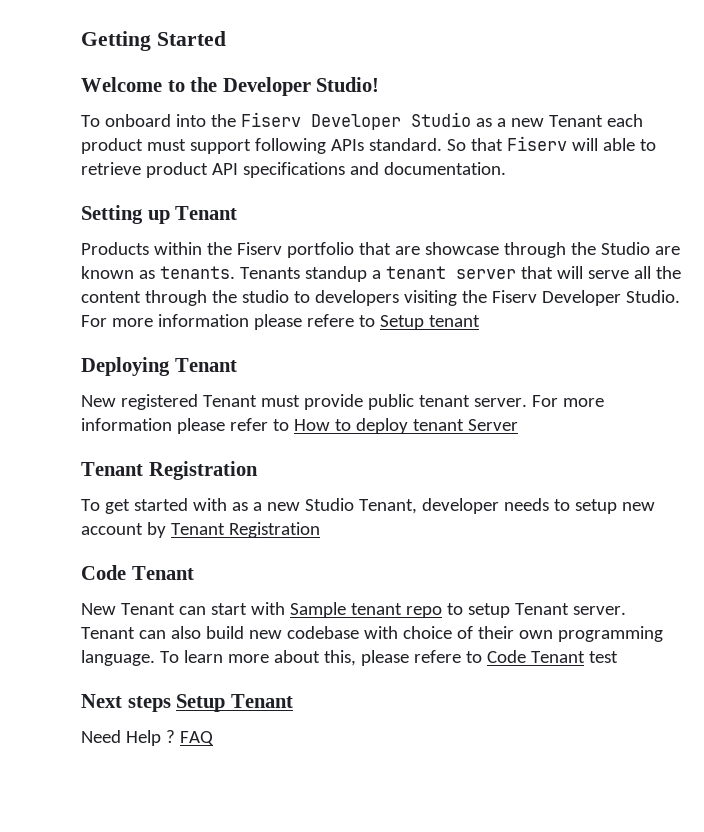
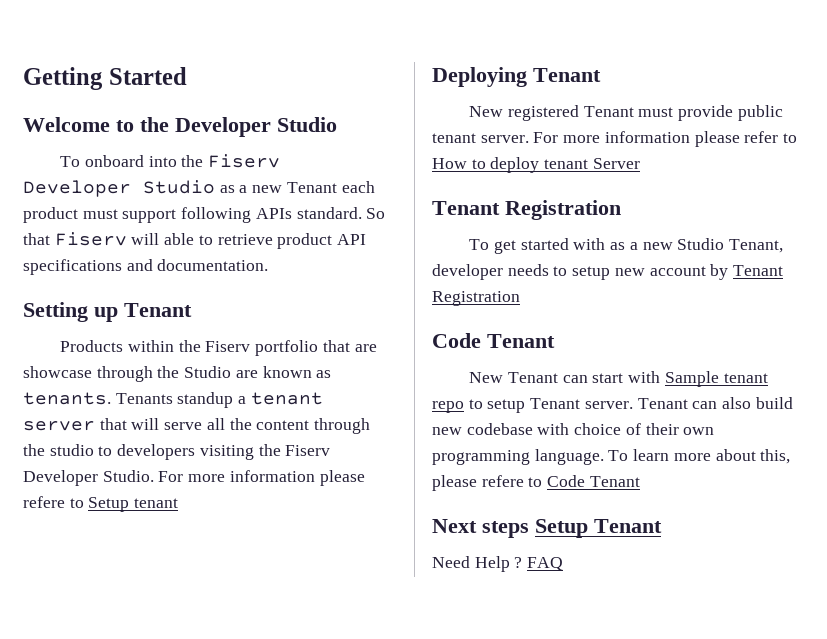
- Welcome to the Developer Studio!
+ Welcome to the Developer Studio
- To learn more about this, please refere to Code Tenant test
+ To learn more about this, please refere to Code Tenant

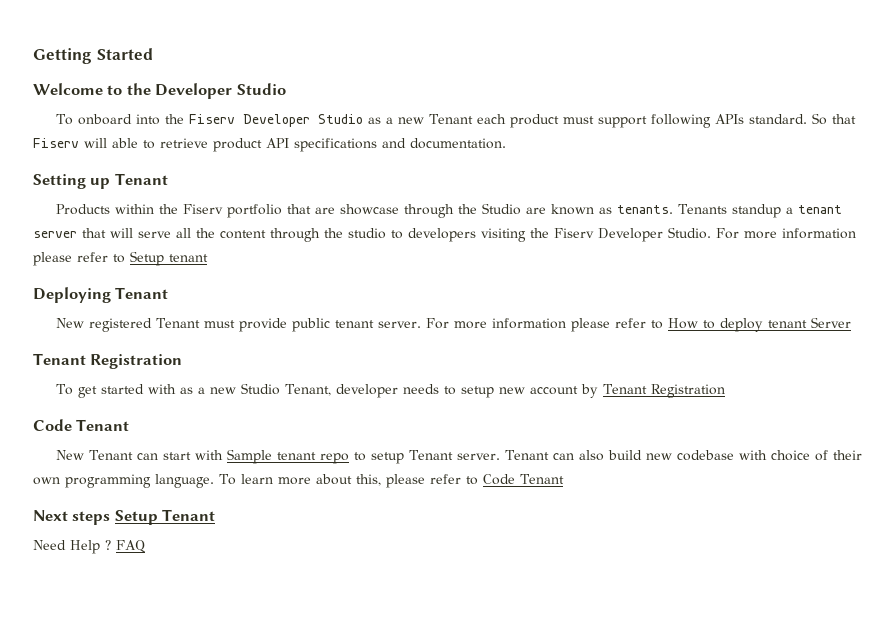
- For more information please refere to Setup tenant
+ For more information please refer to Setup tenant
- To learn more about this, please refere to Code Tenant
+ To learn more about this, please refer to Code Tenant

